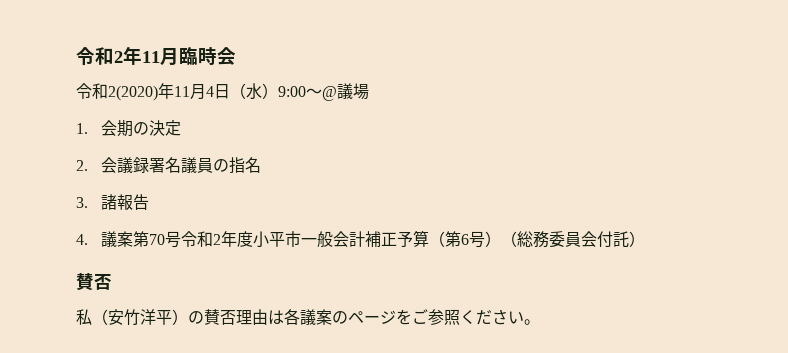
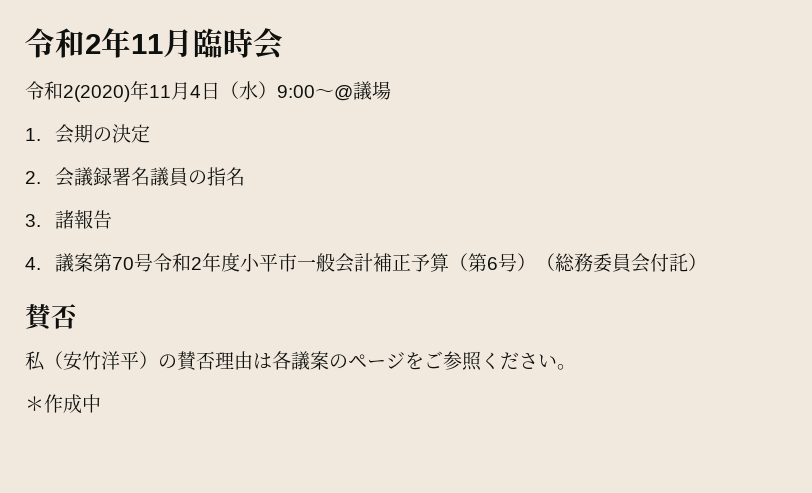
+ ＊作成中

